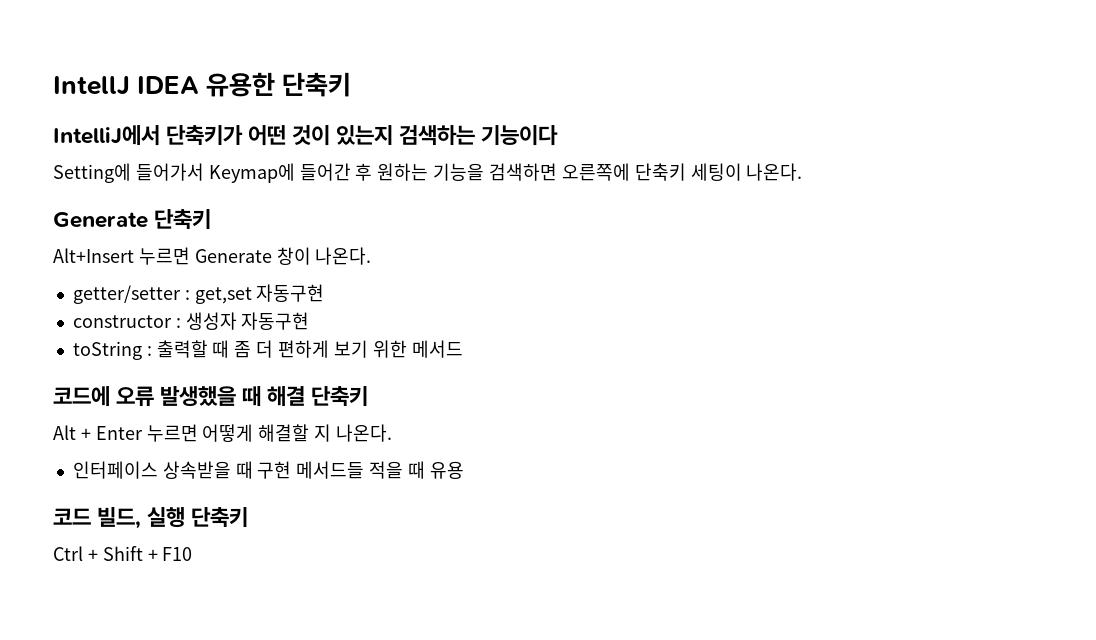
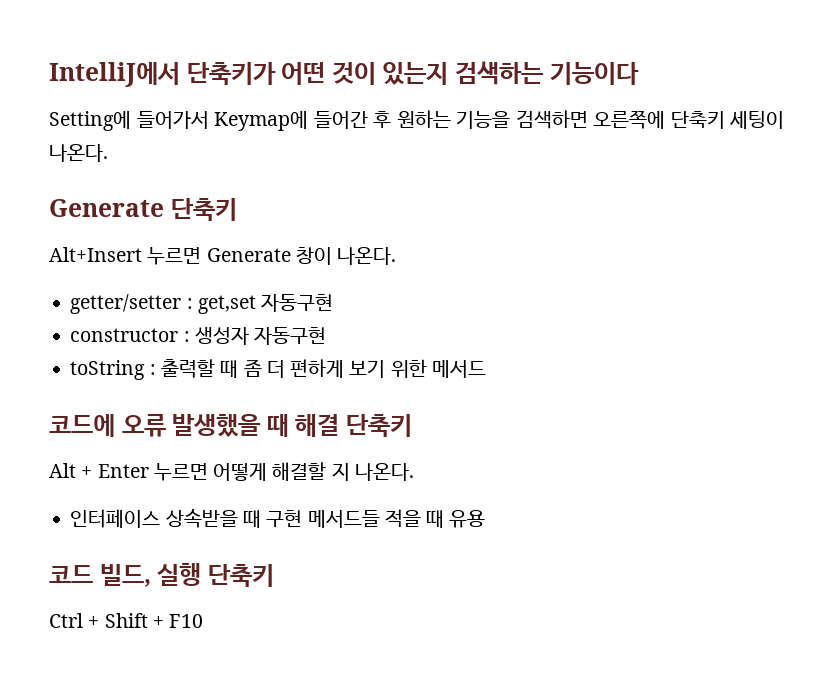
- IntellJ IDEA 유용한 단축키

